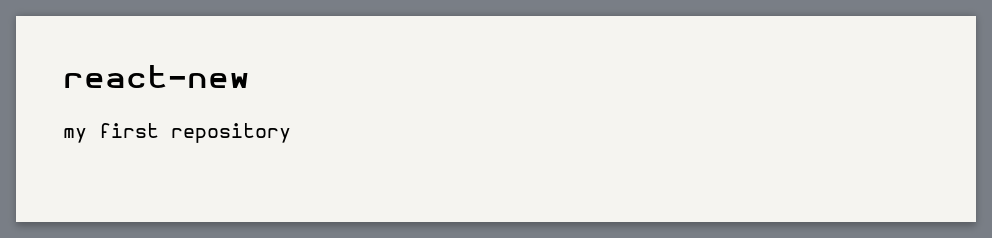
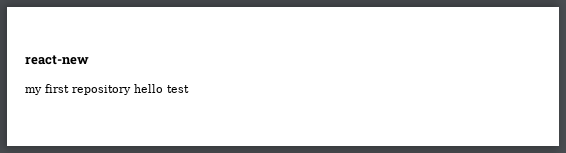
- my first repository
+ my first repository hello test

